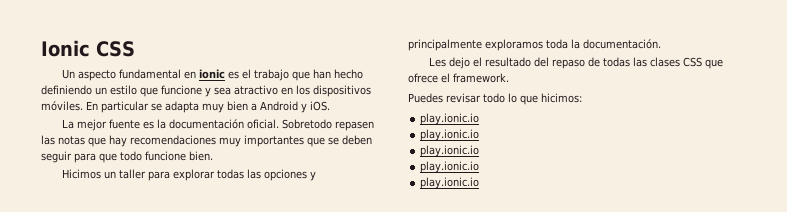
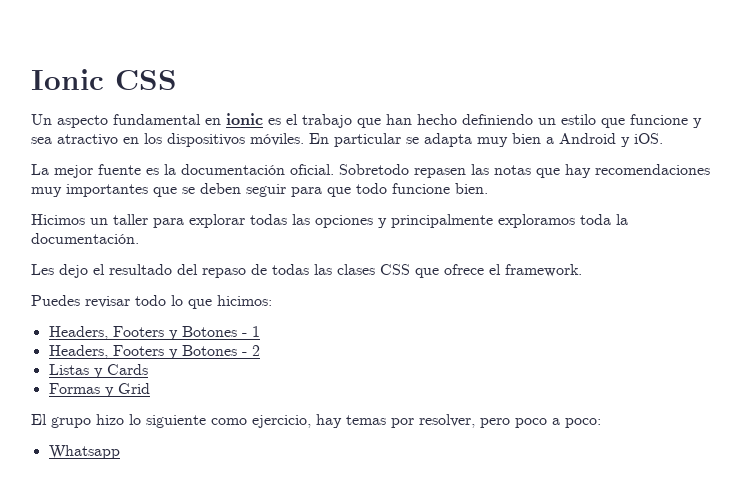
  Puedes revisar todo lo que hicimos:
- play.ionic.io
- play.ionic.io
- play.ionic.io
- play.ionic.io
- play.ionic.io
+ Headers, Footers y Botones - 1
+ Headers, Footers y Botones - 2
+ Listas y Cards
+ Formas y Grid
+ El grupo hizo lo siguiente como ejercicio, hay temas por resolver, pero poco a poco:
+ Whatsapp

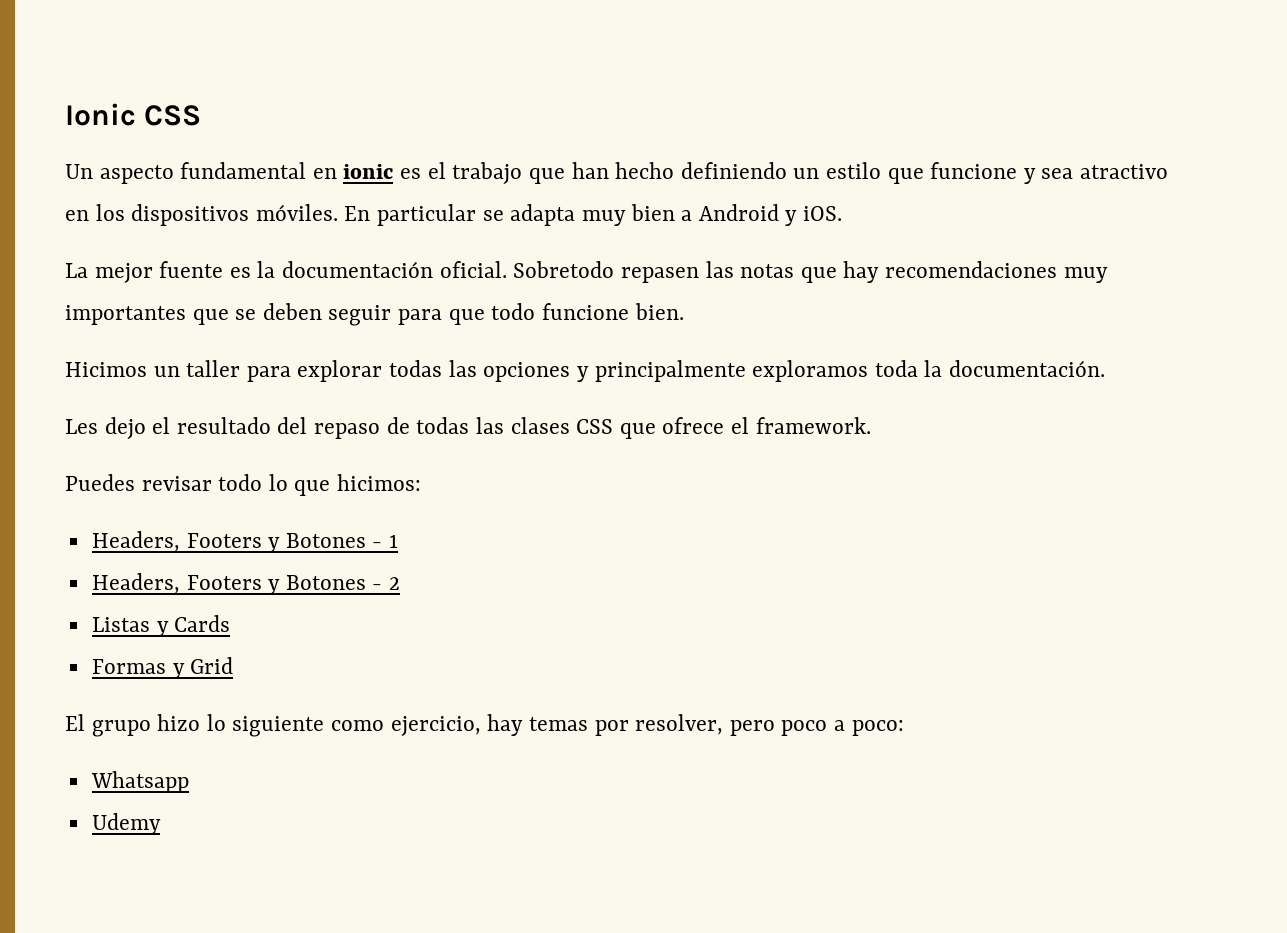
+ Udemy

